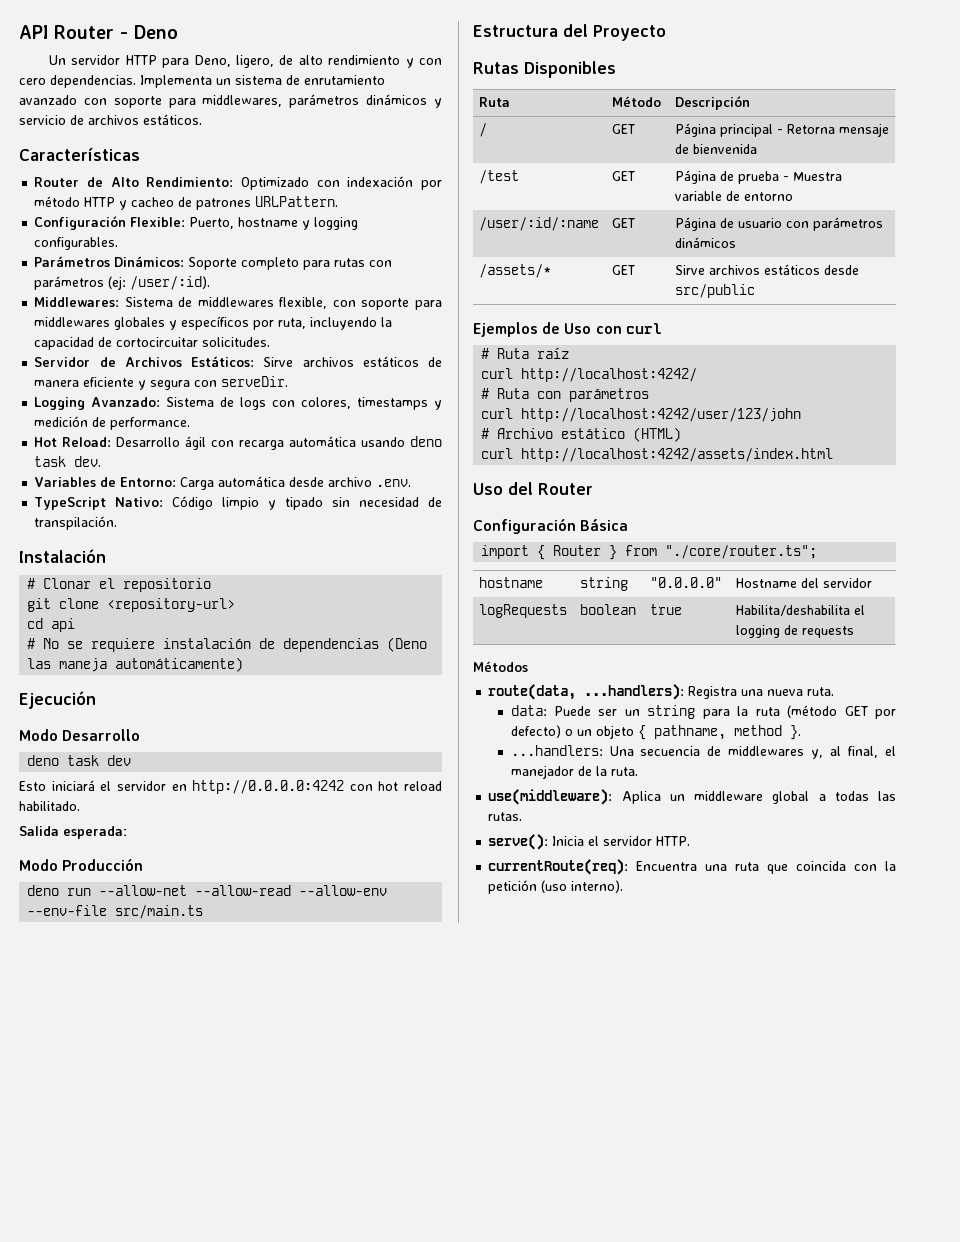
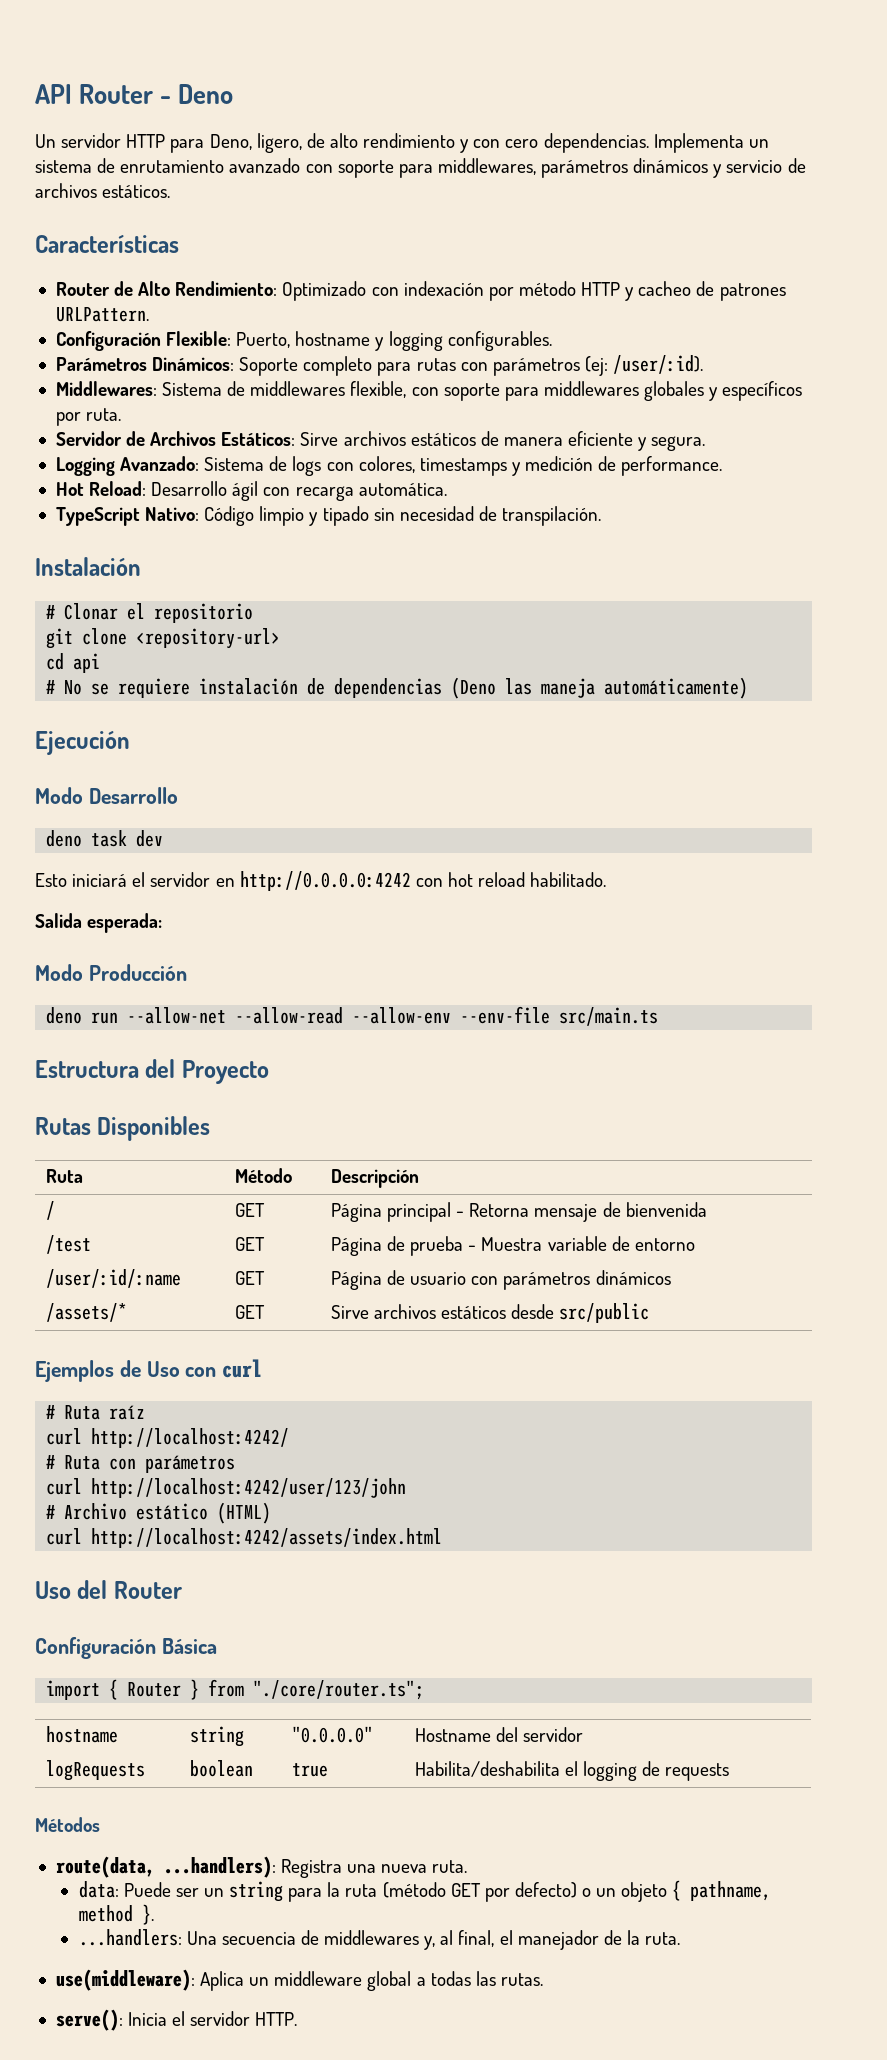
- Middlewares: Sistema de middlewares flexible, con soporte para middlewares globales y específicos por ruta, incluyendo la capacidad de cortocircuitar solicitudes.
+ Middlewares: Sistema de middlewares flexible, con soporte para middlewares globales y específicos por ruta.
- Servidor de Archivos Estáticos: Sirve archivos estáticos de manera eficiente y segura con serveDir.
+ Servidor de Archivos Estáticos: Sirve archivos estáticos de manera eficiente y segura.
- Hot Reload: Desarrollo ágil con recarga automática usando deno task dev.
- Variables de Entorno: Carga automática desde archivo .env.
+ Hot Reload: Desarrollo ágil con recarga automática.
- currentRoute(req): Encuentra una ruta que coincida con la petición (uso interno).

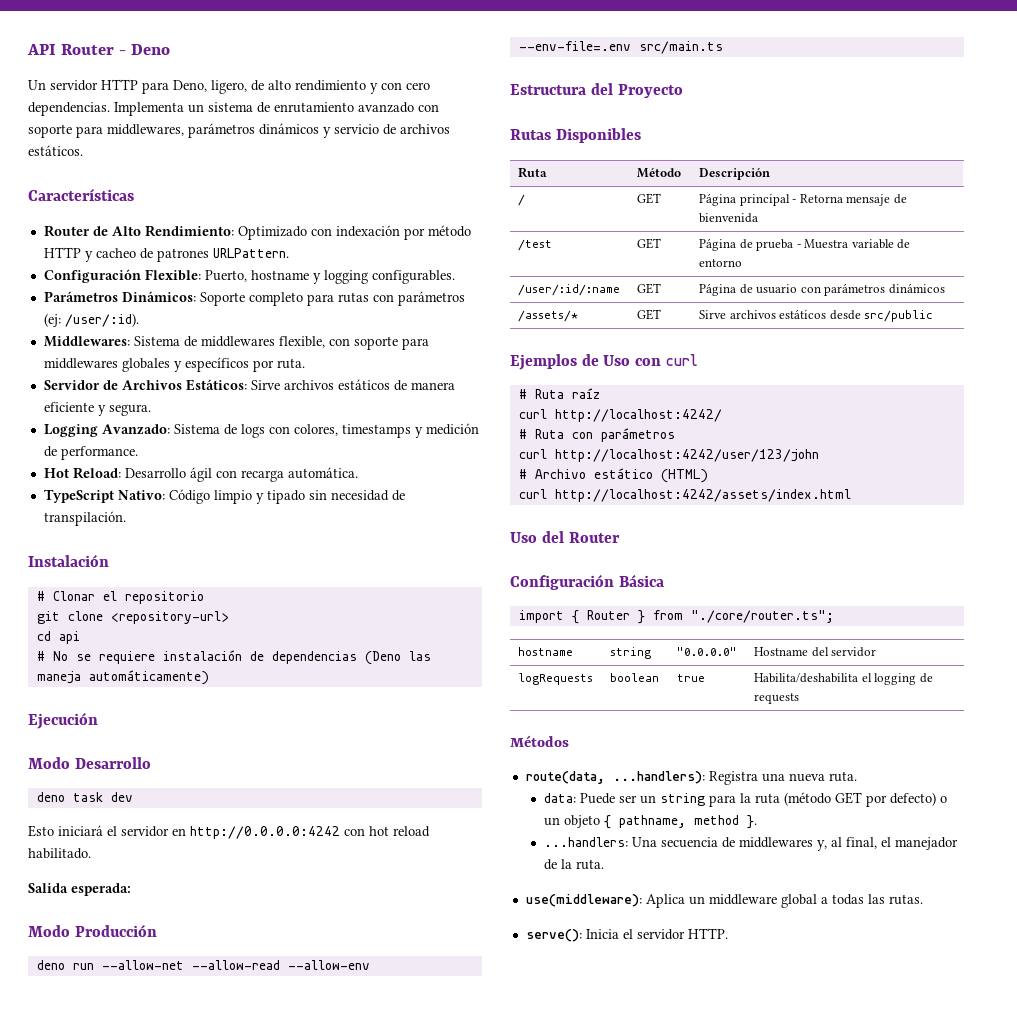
- deno run --allow-net --allow-read --allow-env --env-file src/main.ts
+ deno run --allow-net --allow-read --allow-env --env-file=.env src/main.ts

